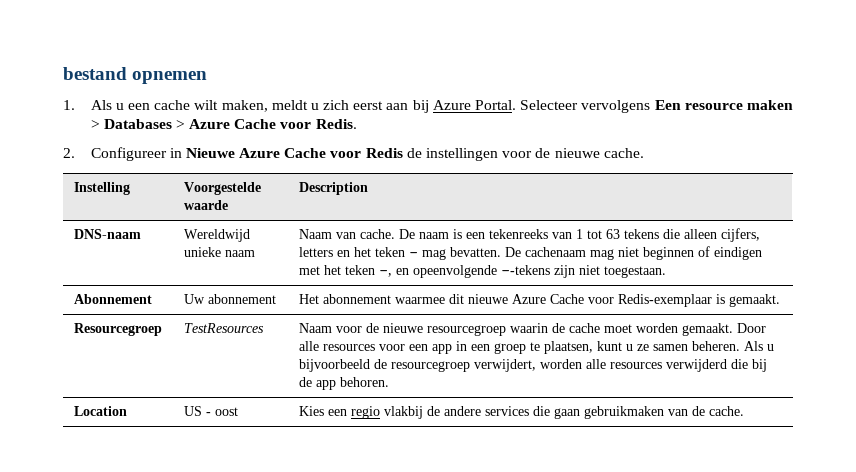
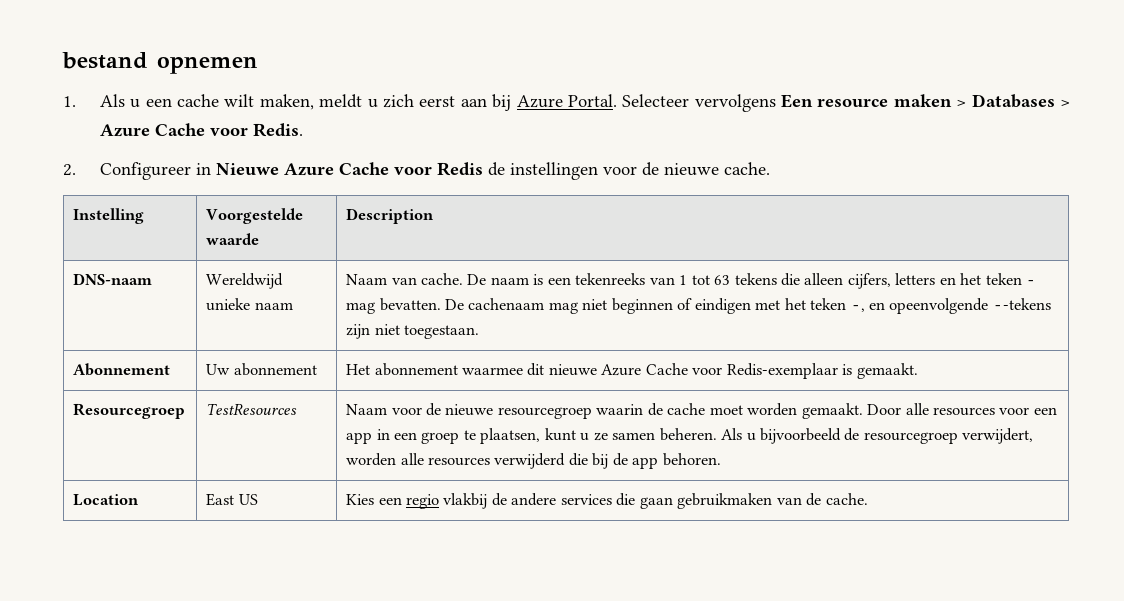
- Location | US - oost | Kies een regio vlakbij de andere services die gaan gebruikmaken van de cache.
+ Location | East US | Kies een regio vlakbij de andere services die gaan gebruikmaken van de cache.

